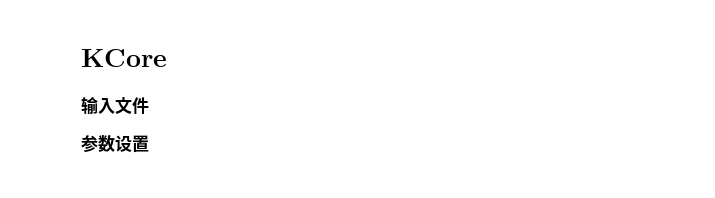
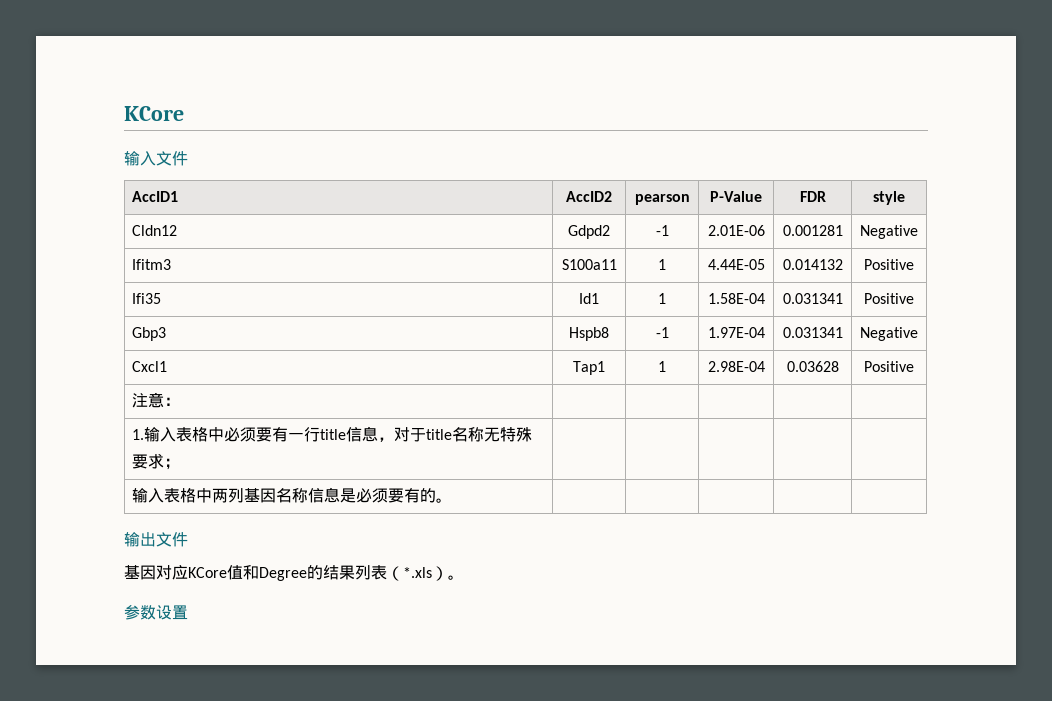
+ AccID1 | AccID2 | pearson | P-Value | FDR | style
+ Cldn12 | Gdpd2 | -1 | 2.01E-06 | 0.001281 | Negative
+ Ifitm3 | S100a11 | 1 | 4.44E-05 | 0.014132 | Positive
+ Ifi35 | Id1 | 1 | 1.58E-04 | 0.031341 | Positive
+ Gbp3 | Hspb8 | -1 | 1.97E-04 | 0.031341 | Negative
+ Cxcl1 | Tap1 | 1 | 2.98E-04 | 0.03628 | Positive
+ 注意： | | | | |
+ 1.输入表格中必须要有一行title信息，对于title名称无特殊要求； | | | | |
+ 输入表格中两列基因名称信息是必须要有的。 | | | | |
+ 输出文件
+ 基因对应KCore值和Degree的结果列表（*.xls）。

